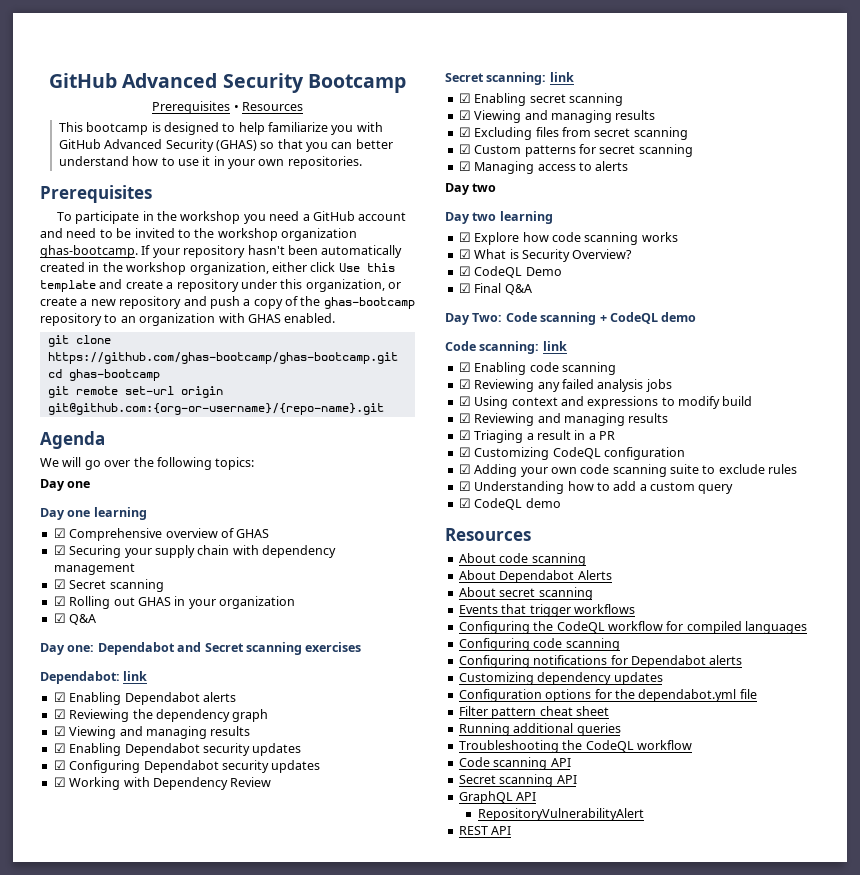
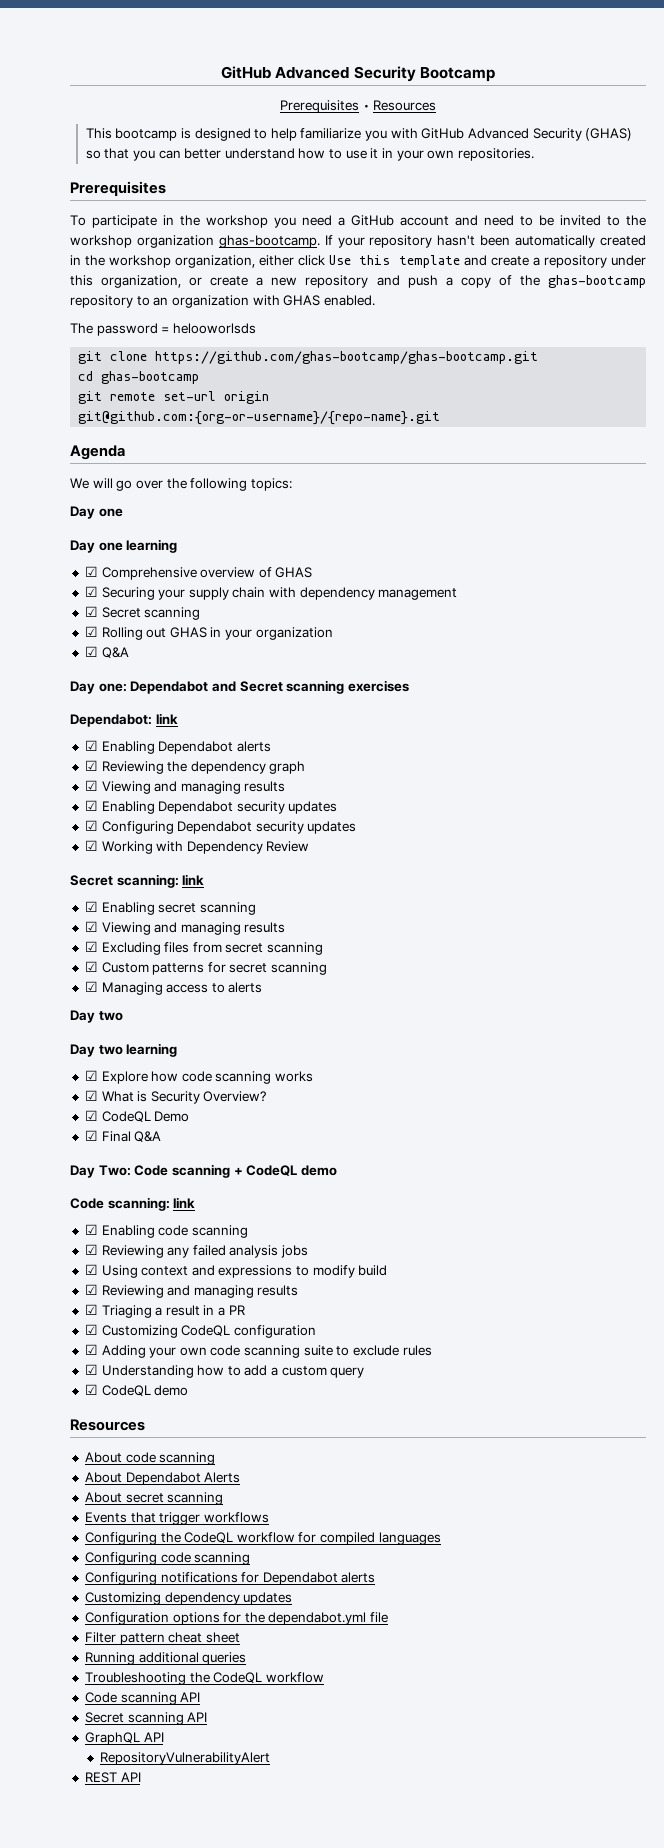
+ The password = helooworlsds

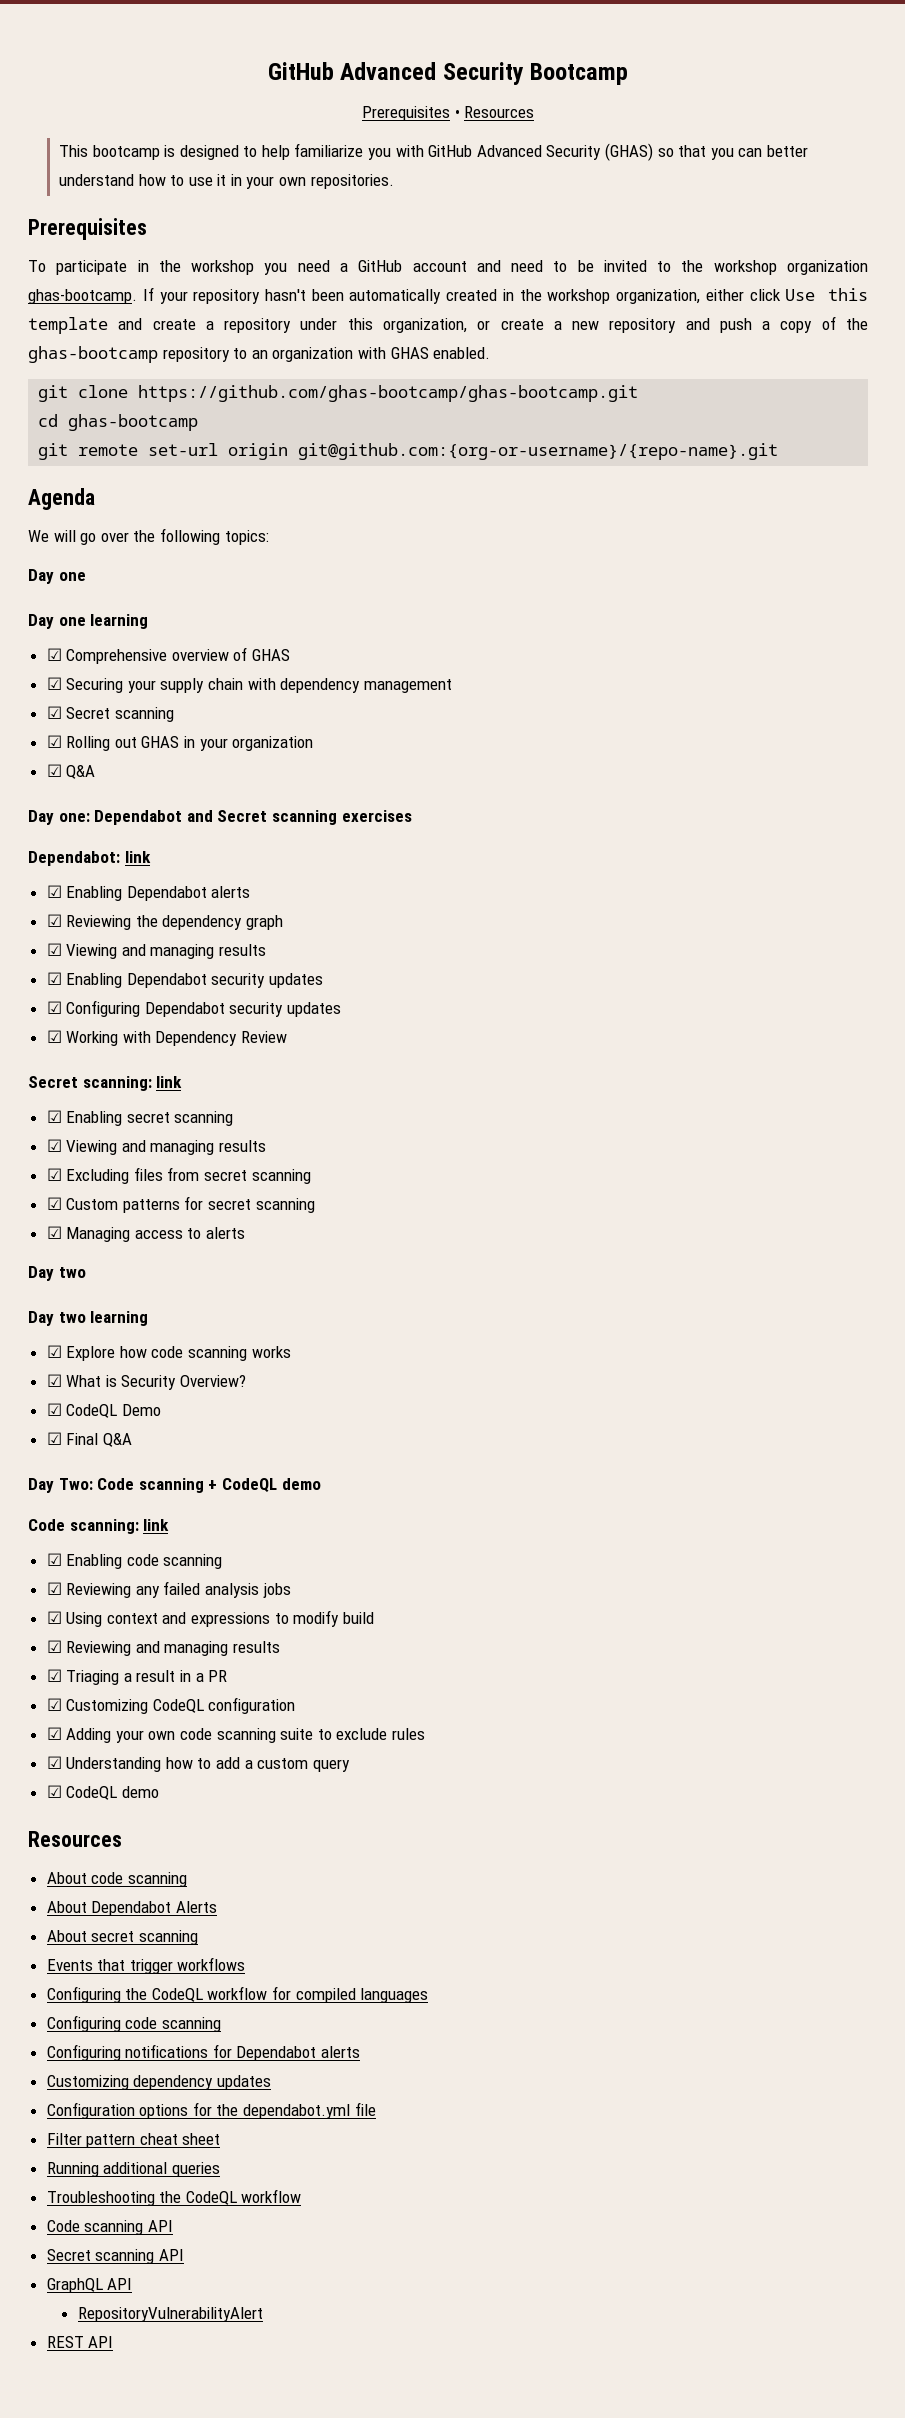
- The password = helooworlsds

